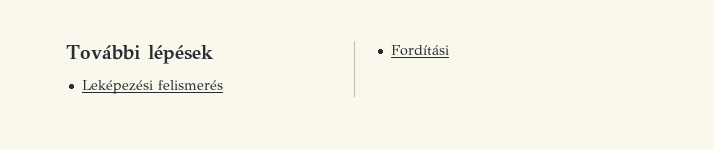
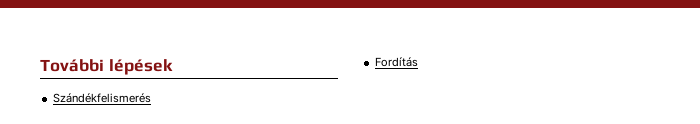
- Leképezési felismerés
- Fordítási
+ Szándékfelismerés
+ Fordítás

